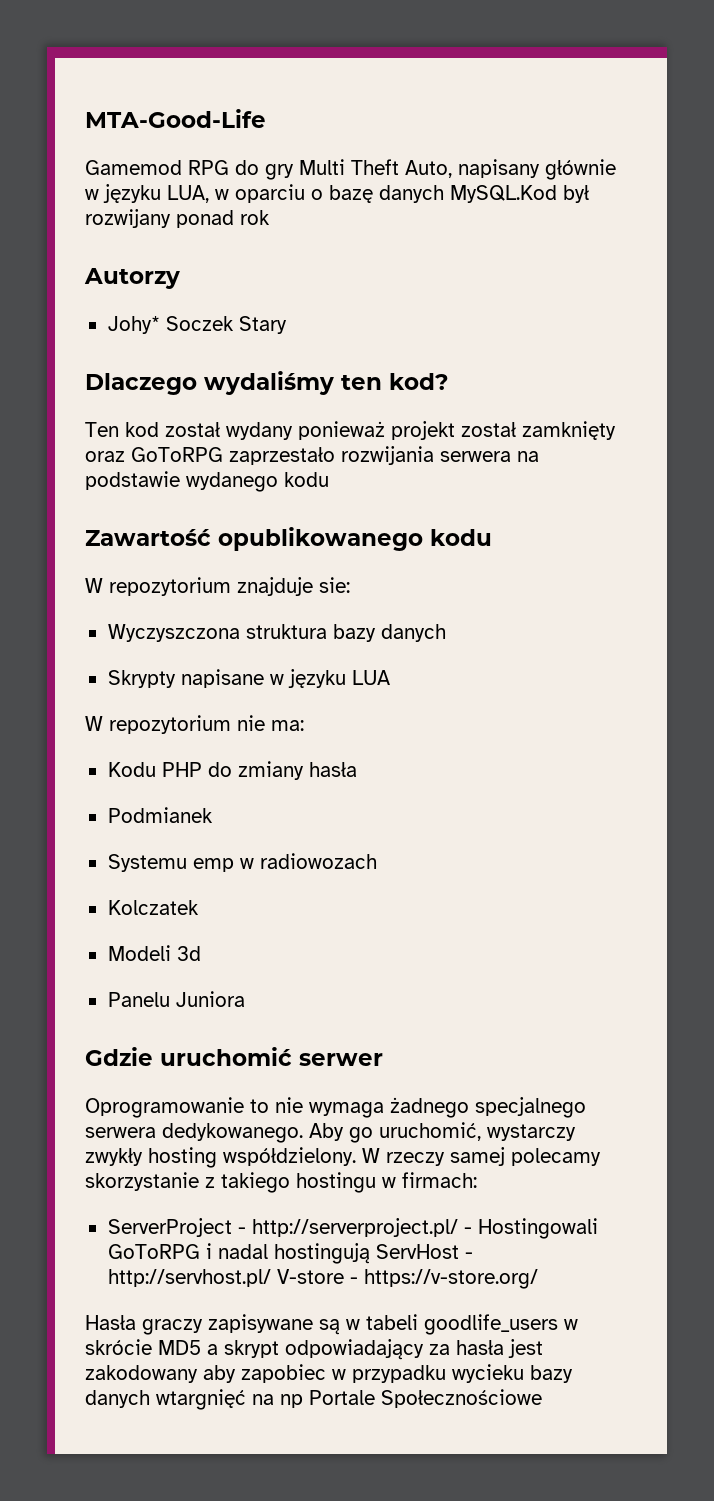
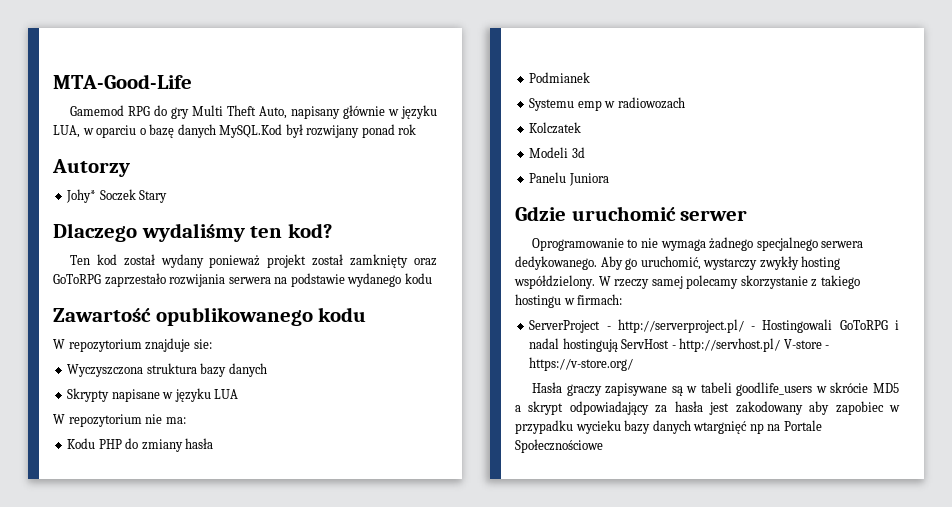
- Hasła graczy zapisywane są w tabeli goodlife_users w skrócie MD5 a skrypt odpowiadający za hasła jest zakodowany aby zapobiec w przypadku wycieku bazy danych wtargnięć na np Portale Społecznościowe
+ Hasła graczy zapisywane są w tabeli goodlife_users w skrócie MD5 a skrypt odpowiadający za hasła jest zakodowany aby zapobiec w przypadku wycieku bazy danych wtargnięć np na Portale Społecznościowe

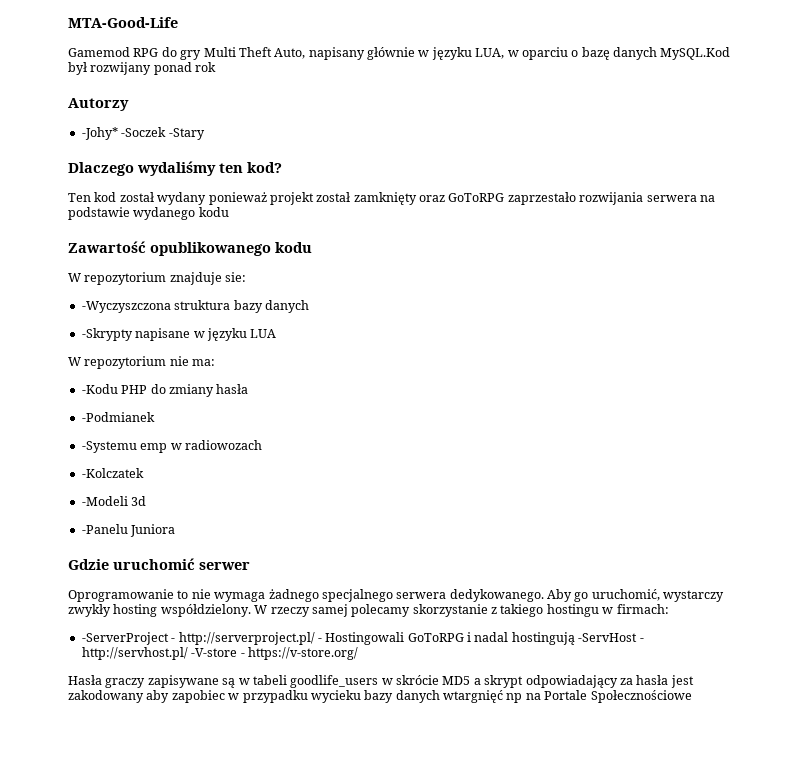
- Johy* Soczek Stary
+ -Johy* -Soczek -Stary
- Wyczyszczona struktura bazy danych
+ -Wyczyszczona struktura bazy danych
- Skrypty napisane w języku LUA
+ -Skrypty napisane w języku LUA
- Kodu PHP do zmiany hasła
+ -Kodu PHP do zmiany hasła
- Podmianek
- Systemu emp w radiowozach
+ -Podmianek
+ -Systemu emp w radiowozach
- Kolczatek
- Modeli 3d
+ -Kolczatek
+ -Modeli 3d
- Panelu Juniora
+ -Panelu Juniora
- ServerProject - http://serverproject.pl/ - Hostingowali GoToRPG i nadal hostingują ServHost - http://servhost.pl/ V-store - https://v-store.org/
+ -ServerProject - http://serverproject.pl/ - Hostingowali GoToRPG i nadal hostingują -ServHost - http://servhost.pl/ -V-store - https://v-store.org/

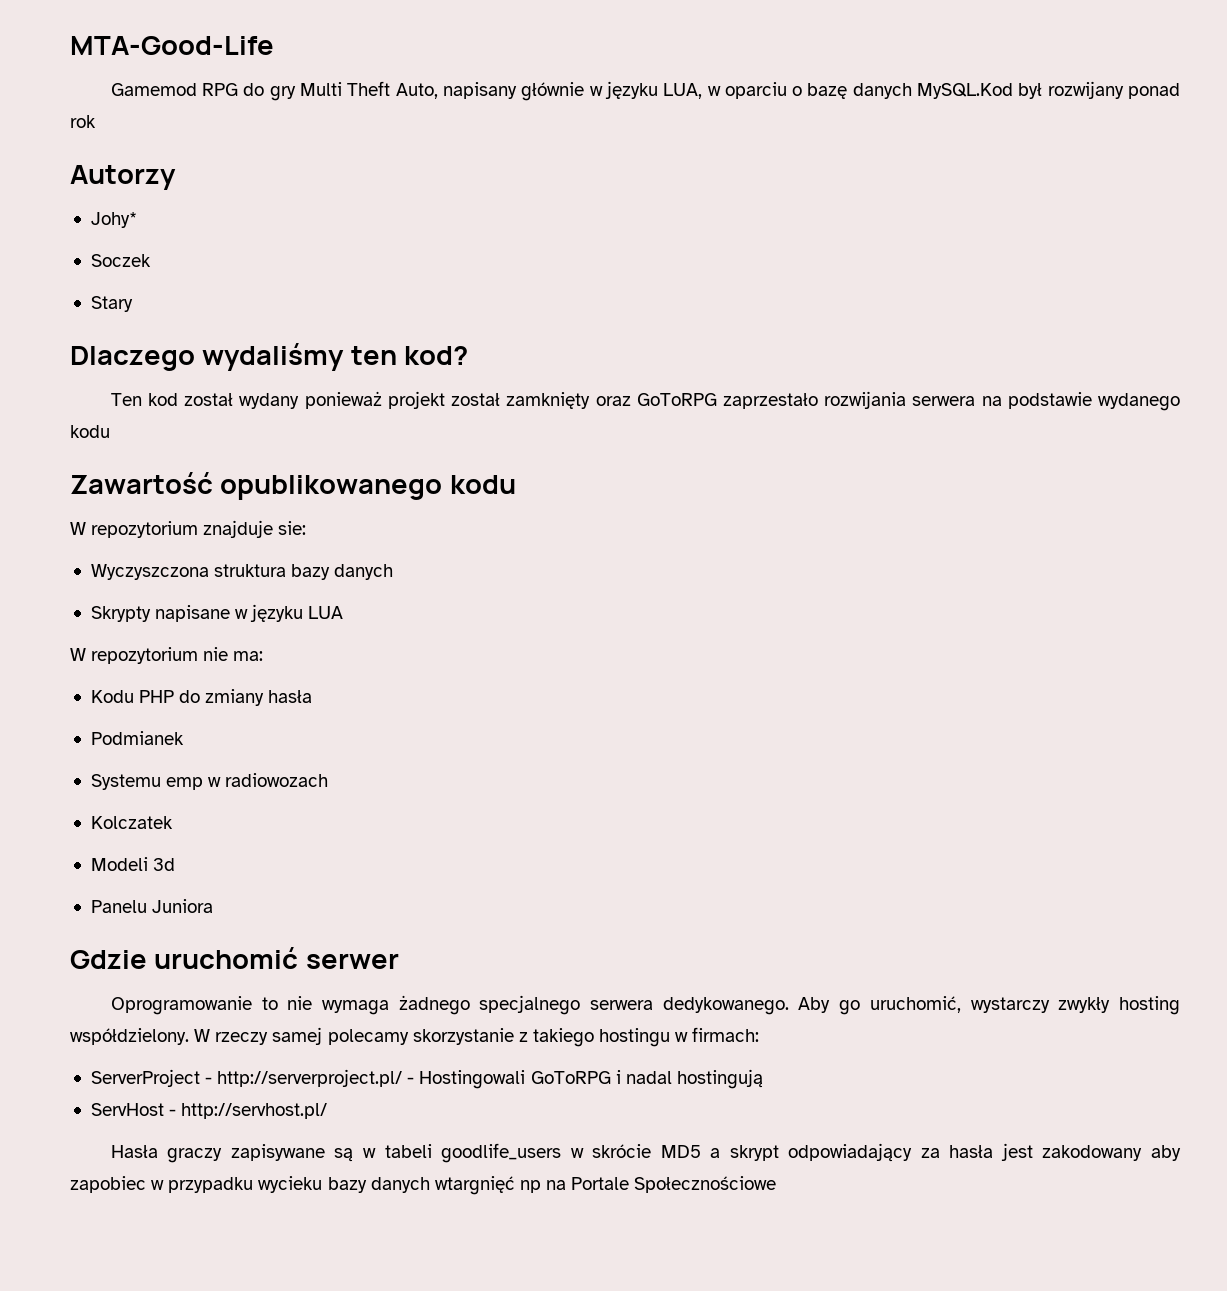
- -Johy* -Soczek -Stary
+ Johy*
+ Soczek
+ Stary
- -Wyczyszczona struktura bazy danych
+ Wyczyszczona struktura bazy danych
- -Skrypty napisane w języku LUA
+ Skrypty napisane w języku LUA
- -Kodu PHP do zmiany hasła
+ Kodu PHP do zmiany hasła
- -Podmianek
- -Systemu emp w radiowozach
+ Podmianek
+ Systemu emp w radiowozach
- -Kolczatek
- -Modeli 3d
+ Kolczatek
+ Modeli 3d
- -Panelu Juniora
+ Panelu Juniora
- -ServerProject - http://serverproject.pl/ - Hostingowali GoToRPG i nadal hostingują -ServHost - http://servhost.pl/ -V-store - https://v-store.org/
+ ServerProject - http://serverproject.pl/ - Hostingowali GoToRPG i nadal hostingują
+ ServHost - http://servhost.pl/

